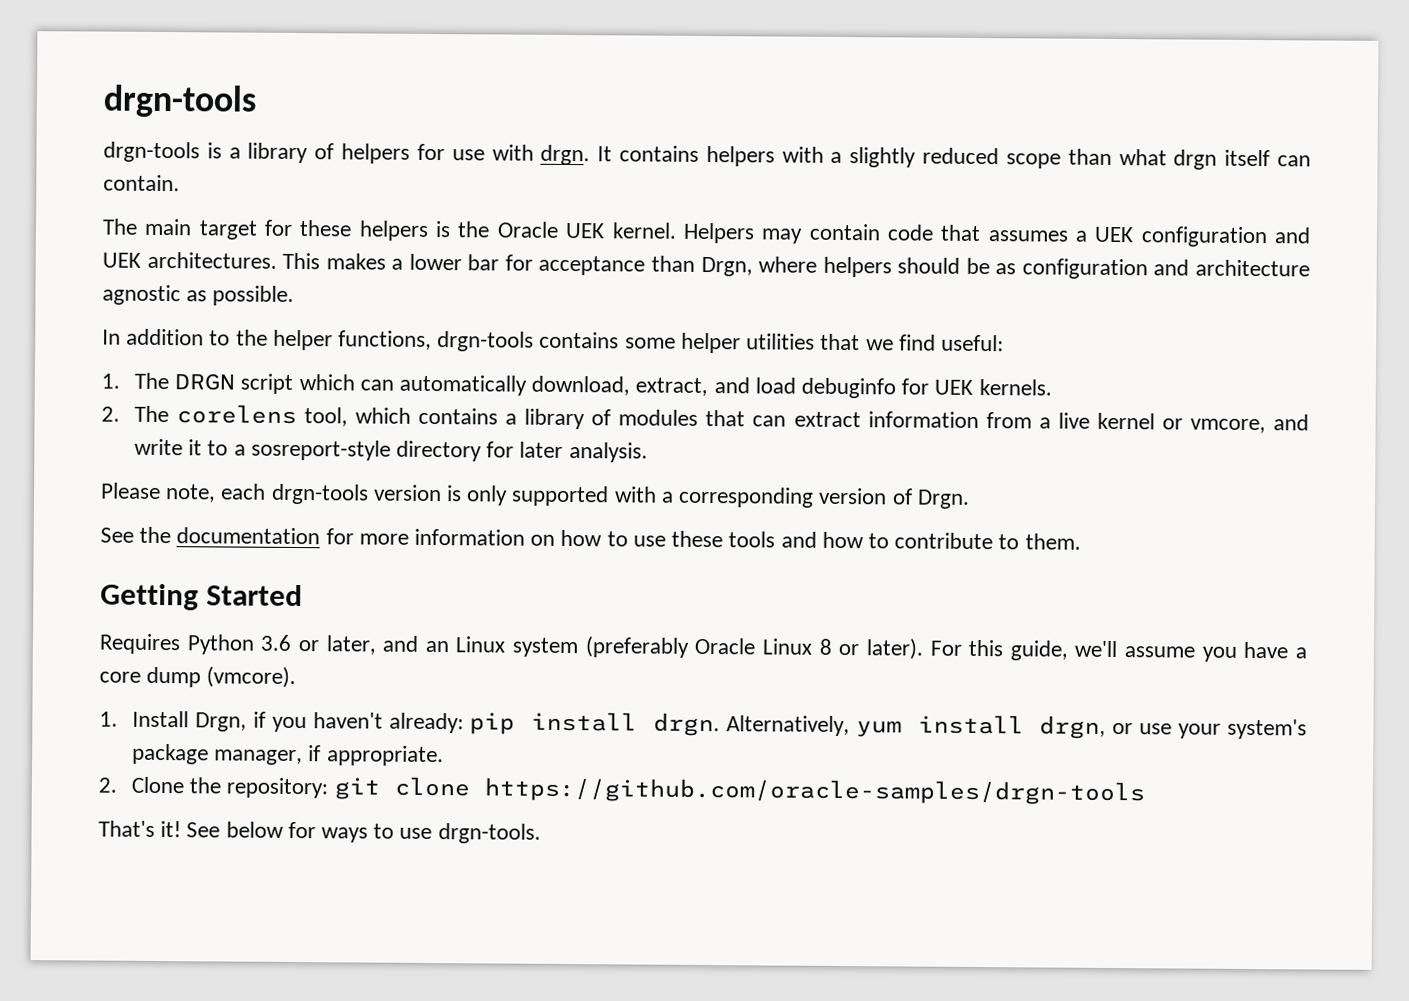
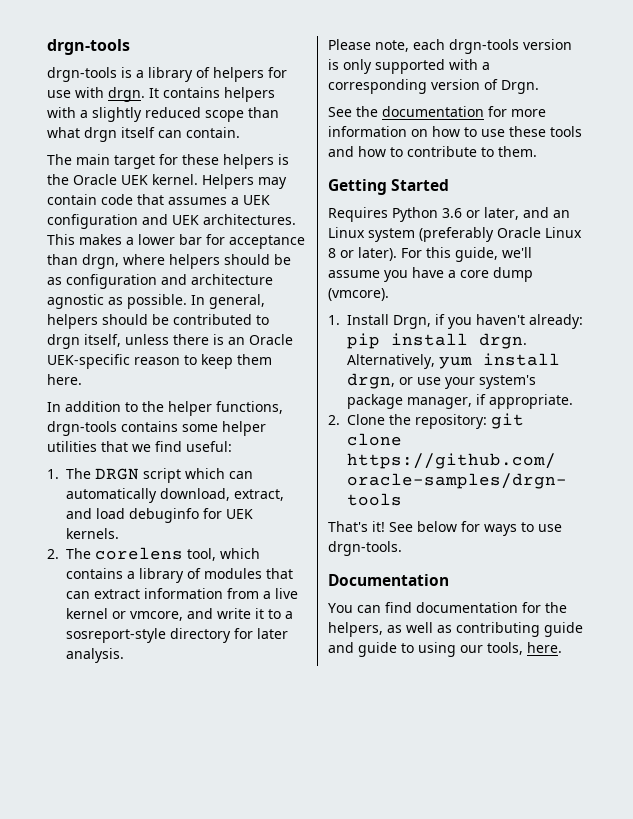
- This makes a lower bar for acceptance than Drgn, where helpers should be as configuration and architecture agnostic as possible.
+ This makes a lower bar for acceptance than drgn, where helpers should be as configuration and architecture agnostic as possible. In general, helpers should be contributed to drgn itself, unless there is an Oracle UEK-specific reason to keep them here.
+ Documentation
+ You can find documentation for the helpers, as well as contributing guide and guide to using our tools, here.

